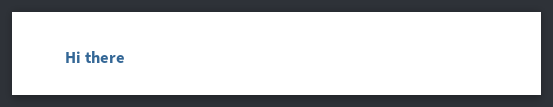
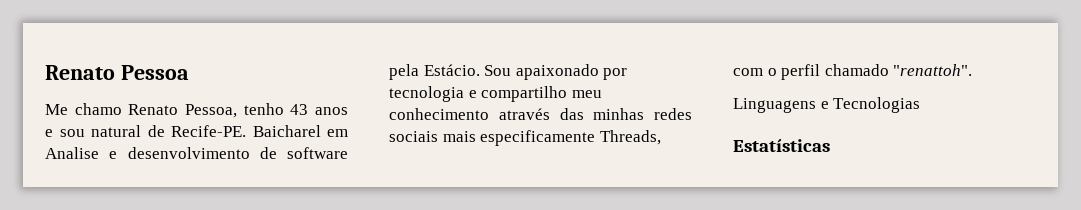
- Hi there
+ Renato Pessoa
+ Me chamo Renato Pessoa, tenho 43 anos e sou natural de Recife-PE. Baicharel em Analise e desenvolvimento de software pela Estácio. Sou apaixonado por tecnologia e compartilho meu conhecimento através das minhas redes sociais mais especificamente Threads, com o perfil chamado "renattoh".
+ Linguagens e Tecnologias
+ Estatísticas

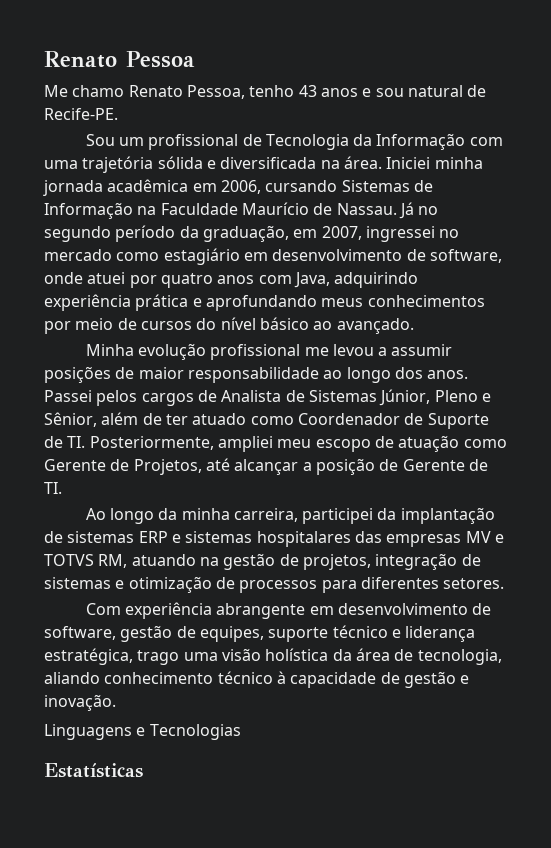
- Me chamo Renato Pessoa, tenho 43 anos e sou natural de Recife-PE. Baicharel em Analise e desenvolvimento de software pela Estácio. Sou apaixonado por tecnologia e compartilho meu conhecimento através das minhas redes sociais mais especificamente Threads, com o perfil chamado "renattoh".
+ Me chamo Renato Pessoa, tenho 43 anos e sou natural de Recife-PE.
+ Sou um profissional de Tecnologia da Informação com uma trajetória sólida e diversificada na área. Iniciei minha jornada acadêmica em 2006, cursando Sistemas de Informação na Faculdade Maurício de Nassau. Já no segundo período da graduação, em 2007, ingressei no mercado como estagiário em desenvolvimento de software, onde atuei por quatro anos com Java, adquirindo experiência prática e aprofundando meus conhecimentos por meio de cursos do nível básico ao avançado.
+ Minha evolução profissional me levou a assumir posições de maior responsabilidade ao longo dos anos. Passei pelos cargos de Analista de Sistemas Júnior, Pleno e Sênior, além de ter atuado como Coordenador de Suporte de TI. Posteriormente, ampliei meu escopo de atuação como Gerente de Projetos, até alcançar a posição de Gerente de TI.
+ Ao longo da minha carreira, participei da implantação de sistemas ERP e sistemas hospitalares das empresas MV e TOTVS RM, atuando na gestão de projetos, integração de sistemas e otimização de processos para diferentes setores.
+ Com experiência abrangente em desenvolvimento de software, gestão de equipes, suporte técnico e liderança estratégica, trago uma visão holística da área de tecnologia, aliando conhecimento técnico à capacidade de gestão e inovação.

